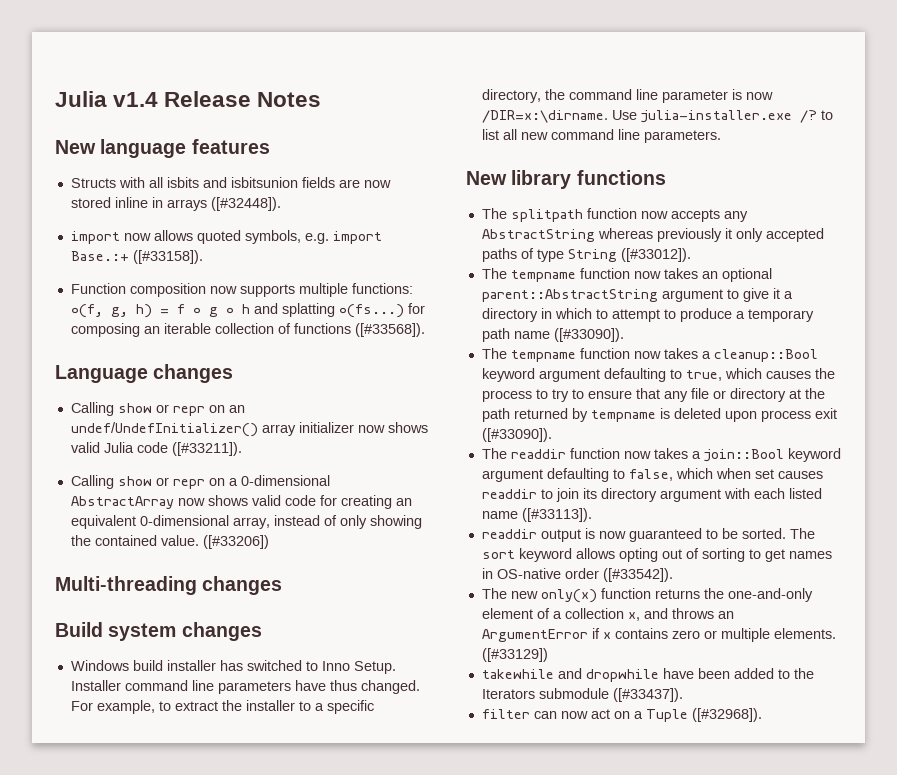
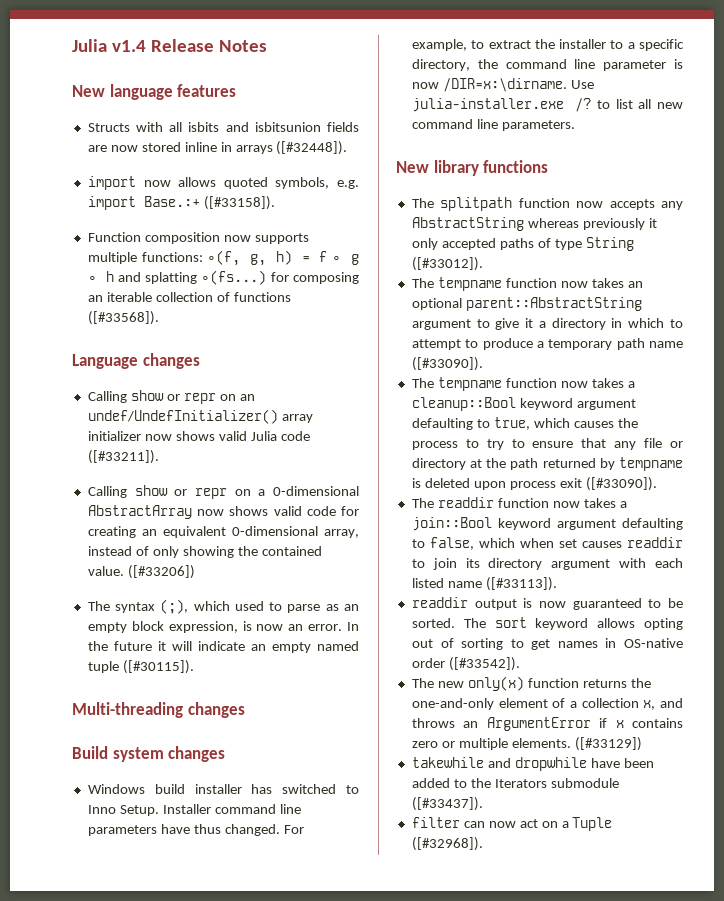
+ The syntax (;), which used to parse as an empty block expression, is now an error. In the future it will indicate an empty named tuple ([#30115]).

